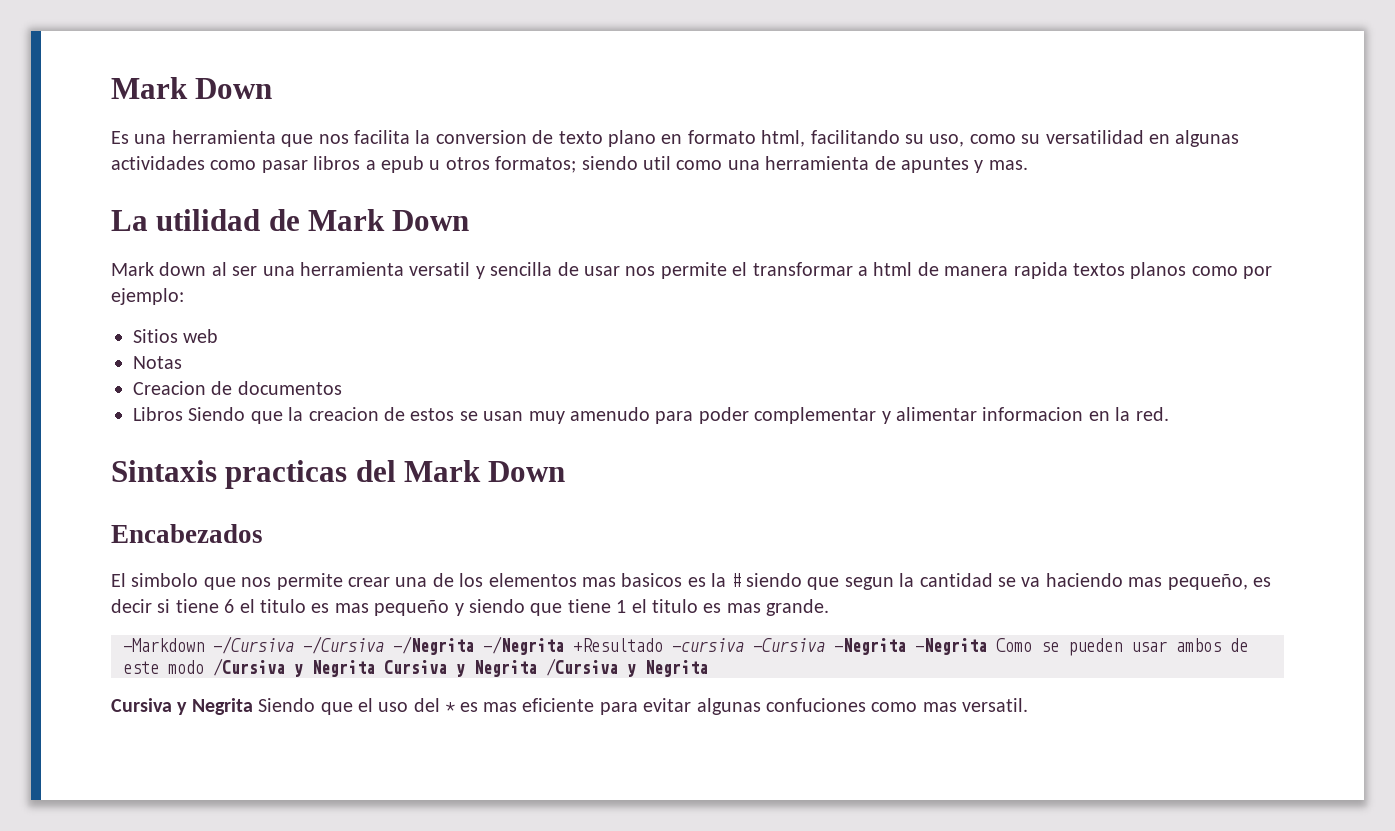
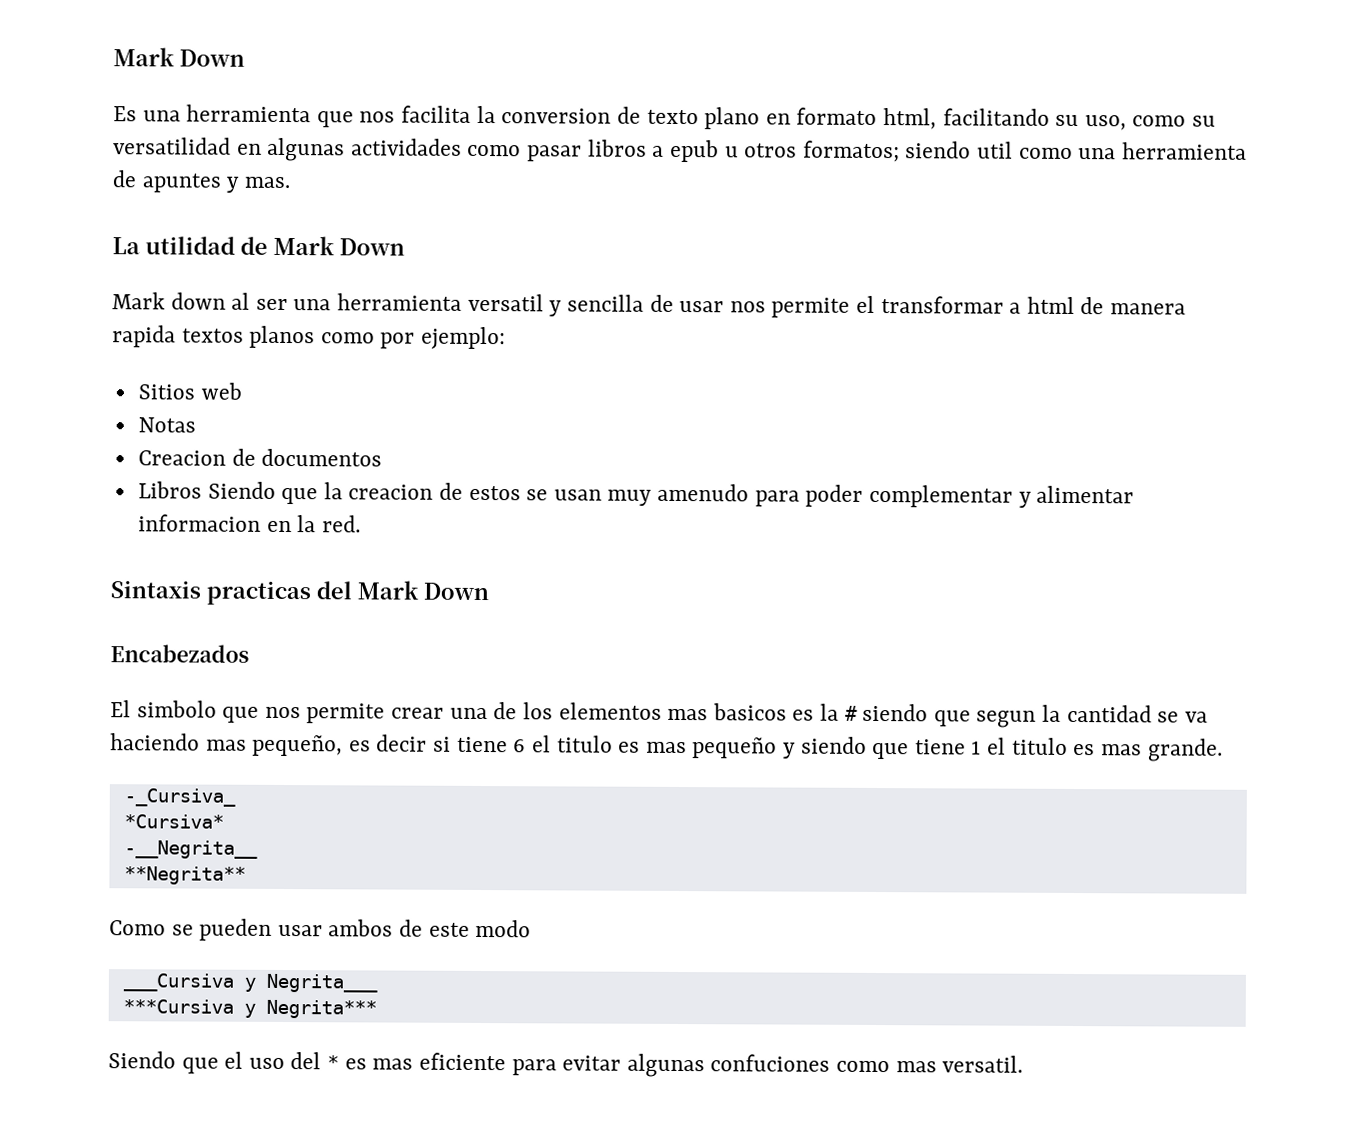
- -Markdown -/Cursiva -/Cursiva -/Negrita -/Negrita +Resultado -cursiva -Cursiva -Negrita -Negrita Como se pueden usar ambos de este modo /Cursiva y Negrita Cursiva y Negrita /Cursiva y Negrita
- Cursiva y Negrita Siendo que el uso del * es mas eficiente para evitar algunas confuciones como mas versatil.
+ -_Cursiva_
+ *Cursiva*
+ -__Negrita__
+ **Negrita**
+ Como se pueden usar ambos de este modo
+ ___Cursiva y Negrita___
+ ***Cursiva y Negrita***
+ Siendo que el uso del * es mas eficiente para evitar algunas confuciones como mas versatil.

